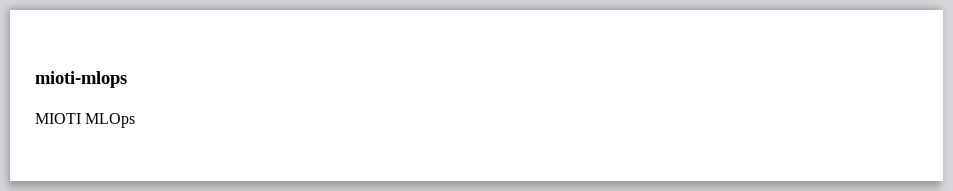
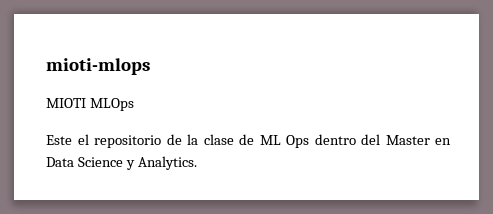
+ Este el repositorio de la clase de ML Ops dentro del Master en Data Science y Analytics.

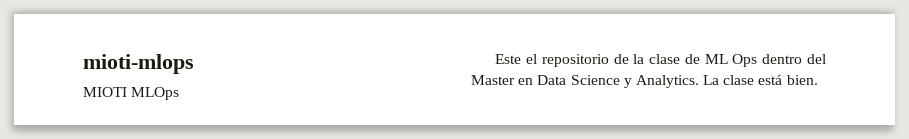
+ La clase está bien.

